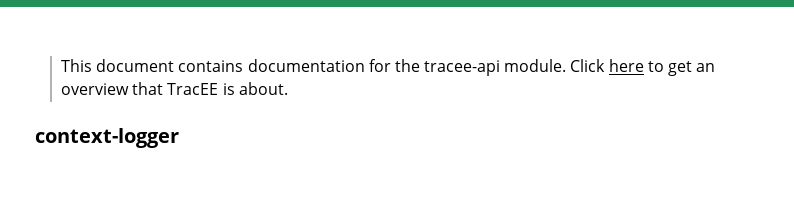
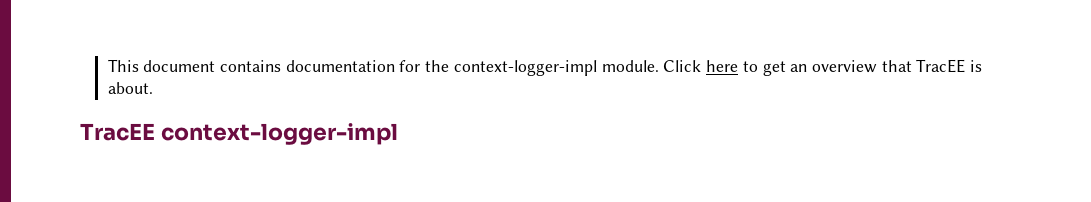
- This document contains documentation for the tracee-api module.
+ This document contains documentation for the context-logger-impl module.
- context-logger
+ TracEE context-logger-impl

